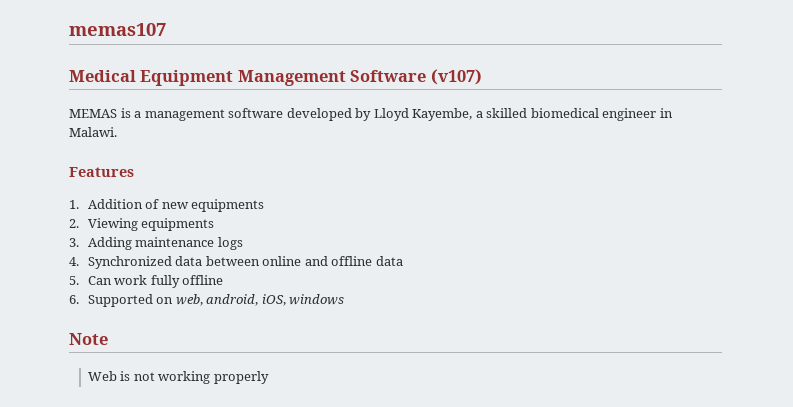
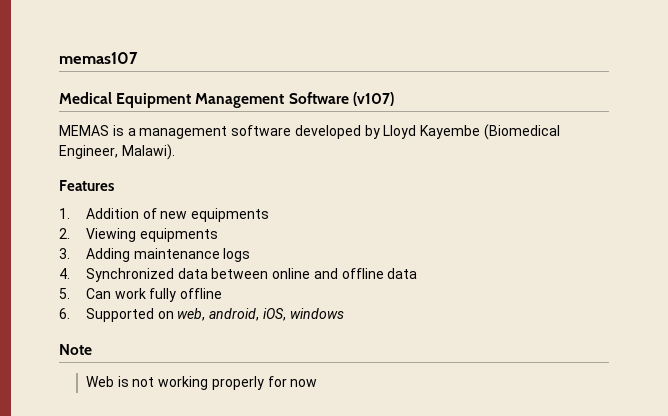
- MEMAS is a management software developed by Lloyd Kayembe, a skilled biomedical engineer in Malawi.
+ MEMAS is a management software developed by Lloyd Kayembe (Biomedical Engineer, Malawi).
- Web is not working properly
+ Web is not working properly for now

